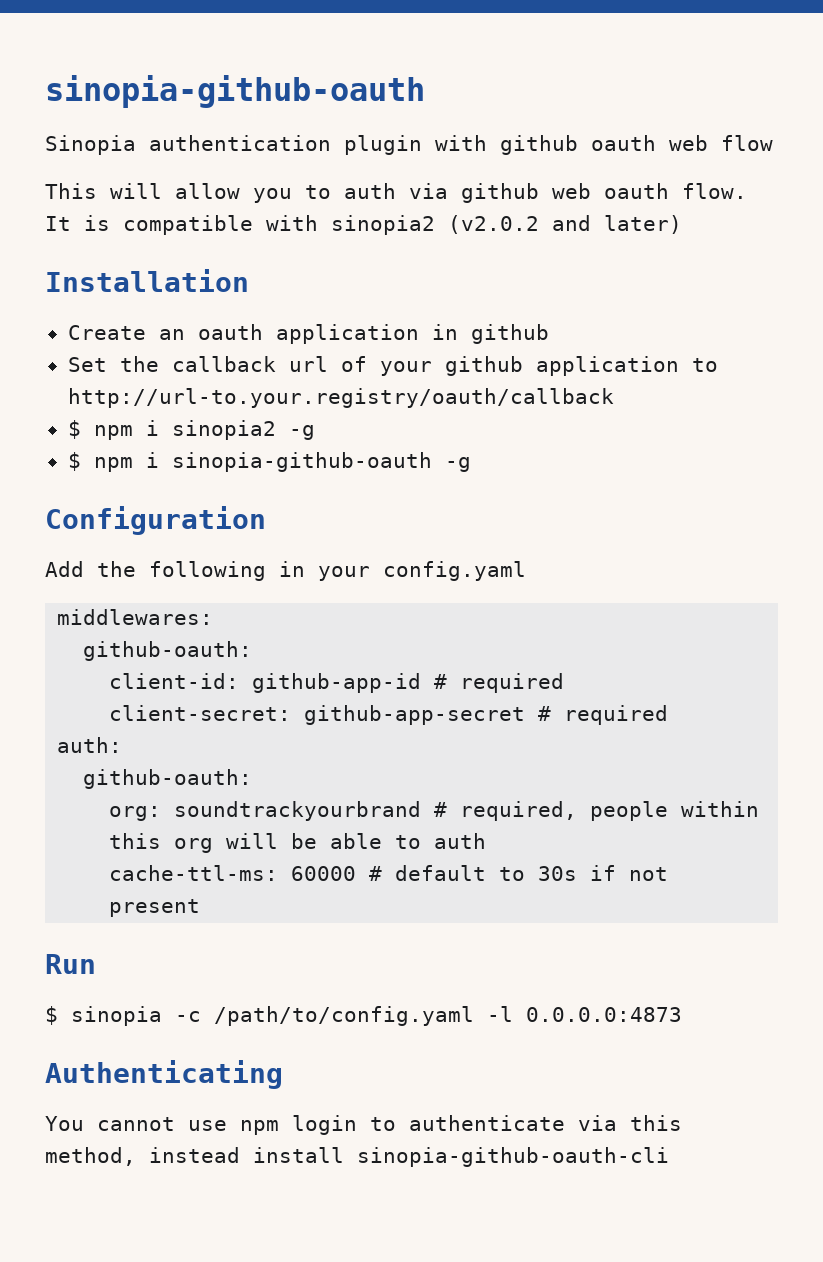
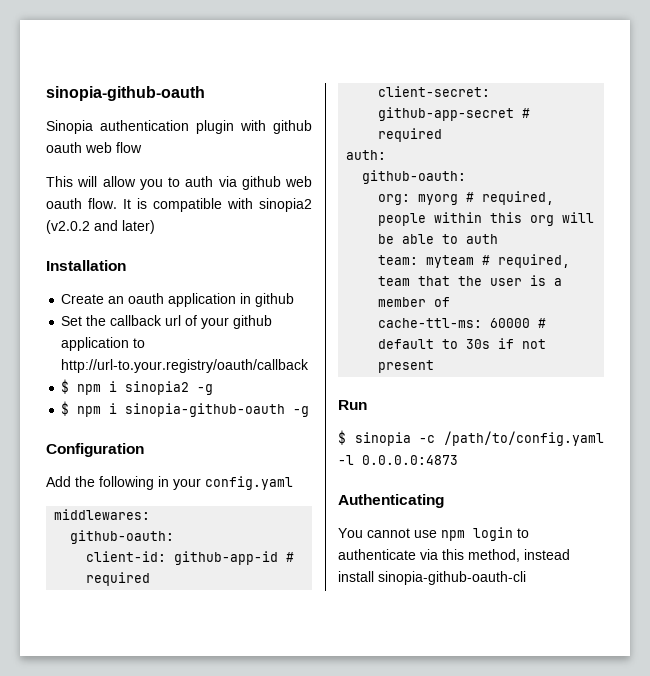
- org: soundtrackyourbrand # required, people within this org will be able to auth
+ org: myorg # required, people within this org will be able to auth
+ team: myteam # required, team that the user is a member of

